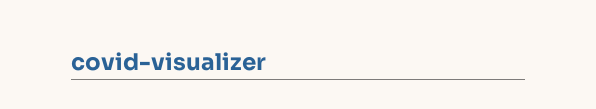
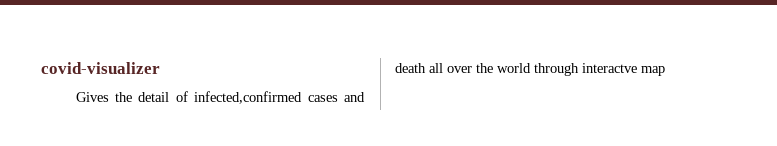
+ Gives the detail of infected,confirmed cases and death all over the world through interactve map

